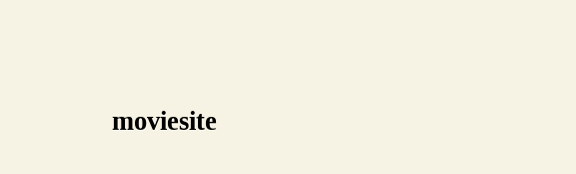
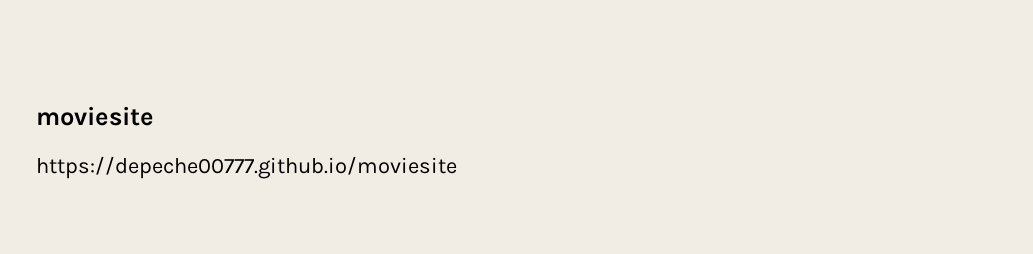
+ https://depeche00777.github.io/moviesite

